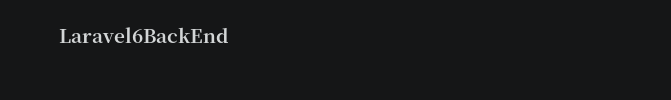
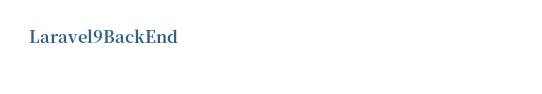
- Laravel6BackEnd
+ Laravel9BackEnd

